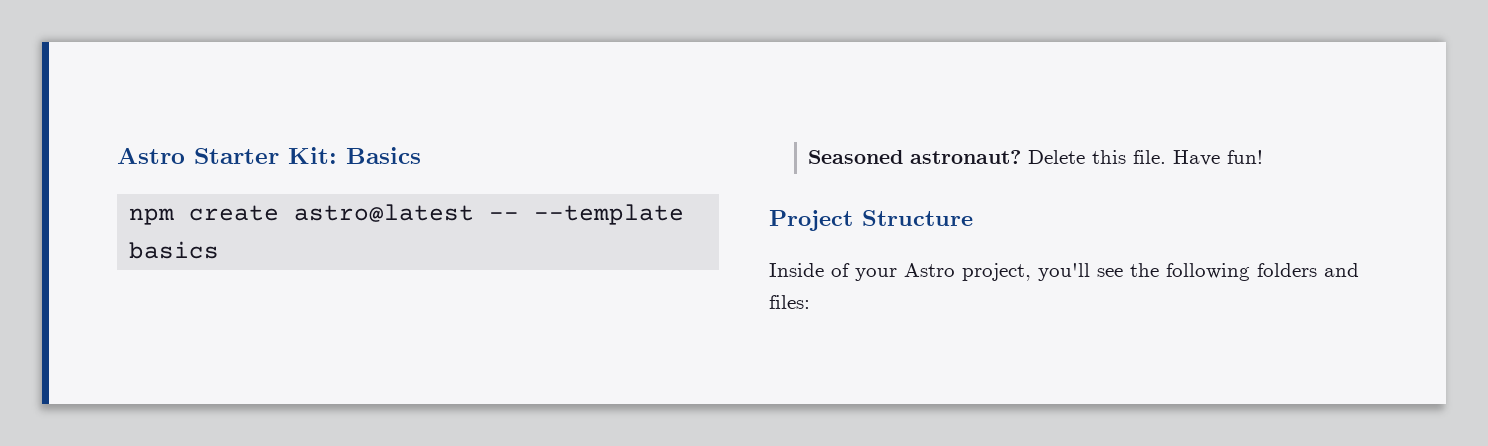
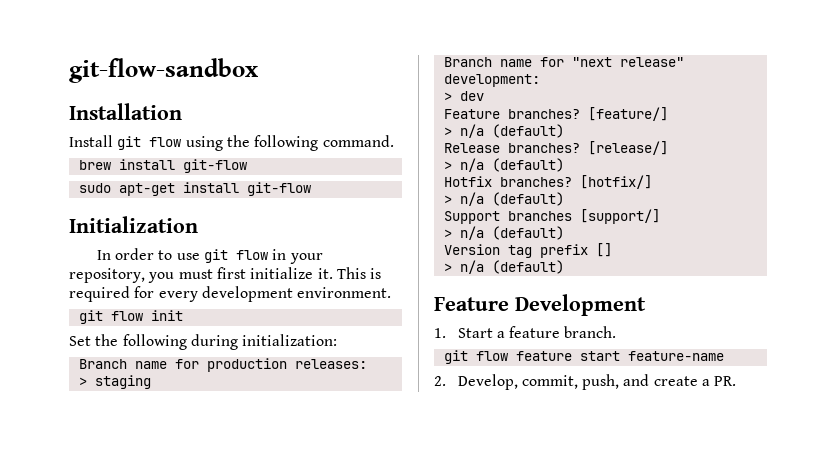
- Astro Starter Kit: Basics
- npm create astro@latest -- --template basics
- Seasoned astronaut? Delete this file. Have fun!
- Project Structure
- Inside of your Astro project, you'll see the following folders and files:
+ git-flow-sandbox
+ Installation
+ Install git flow using the following command.
+ brew install git-flow
+ sudo apt-get install git-flow
+ Initialization
+ In order to use git flow in your repository, you must first initialize it. This is required for every development environment.
+ git flow init
+ Set the following during initialization:
+ Branch name for production releases:
+ > staging
+ Branch name for "next release" development:
+ > dev
+ Feature branches? [feature/]
+ > n/a (default)
+ Release branches? [release/]
+ > n/a (default)
+ Hotfix branches? [hotfix/]
+ > n/a (default)
+ Support branches [support/]
+ > n/a (default)
+ Version tag prefix []
+ > n/a (default)
+ Feature Development
+ 1. Start a feature branch.
+ git flow feature start feature-name
+ 2. Develop, commit, push, and create a PR.

